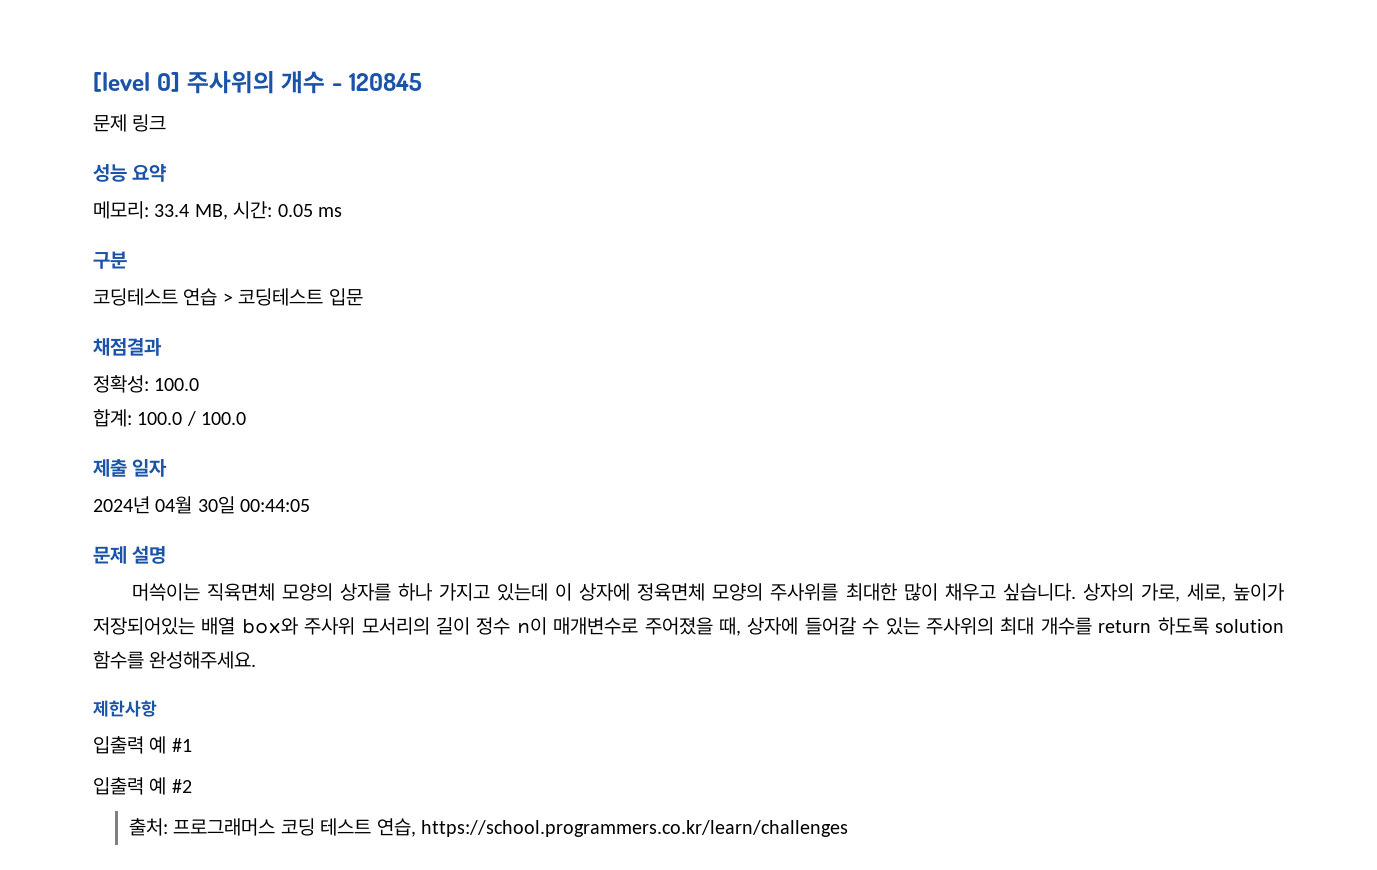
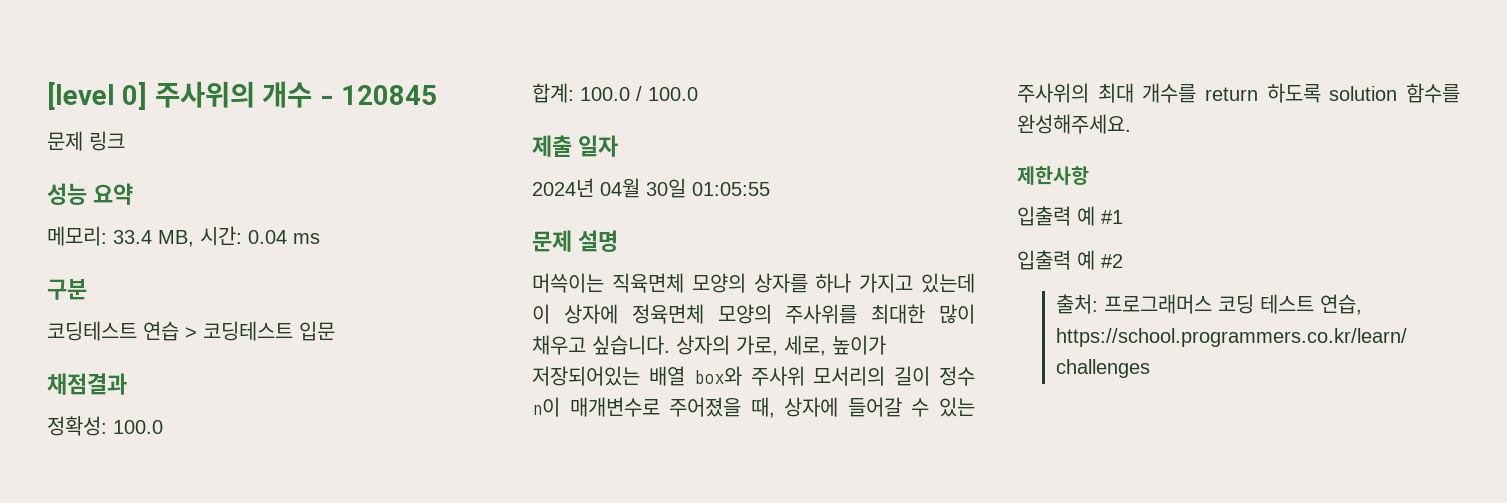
- 메모리: 33.4 MB, 시간: 0.05 ms
+ 메모리: 33.4 MB, 시간: 0.04 ms
- 2024년 04월 30일 00:44:05
+ 2024년 04월 30일 01:05:55

